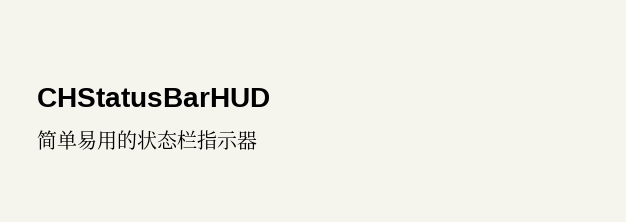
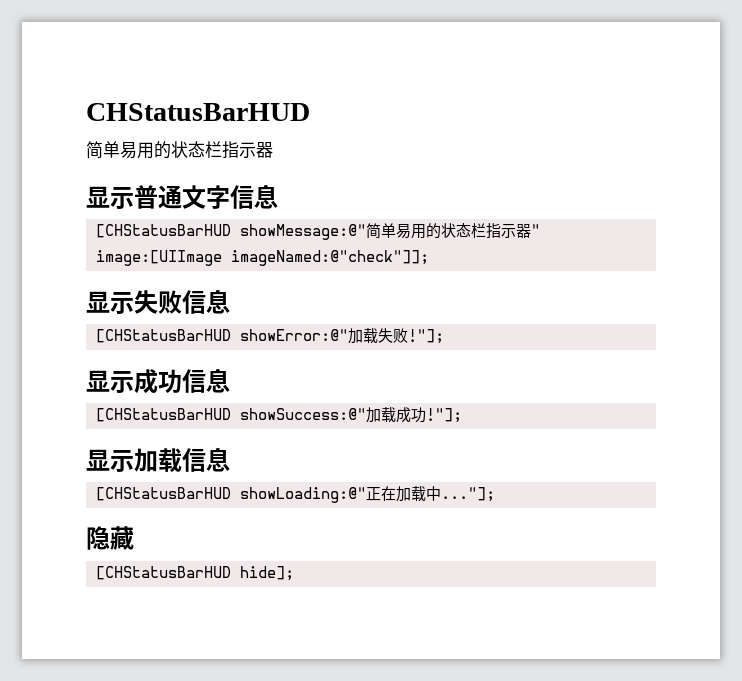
+ 显示普通文字信息
+ [CHStatusBarHUD showMessage:@"简单易用的状态栏指示器" image:[UIImage imageNamed:@"check"]];
+ 显示失败信息
+ [CHStatusBarHUD showError:@"加载失败!"];
+ 显示成功信息
+ [CHStatusBarHUD showSuccess:@"加载成功!"];
+ 显示加载信息
+ [CHStatusBarHUD showLoading:@"正在加载中..."];
+ 隐藏
+ [CHStatusBarHUD hide];

